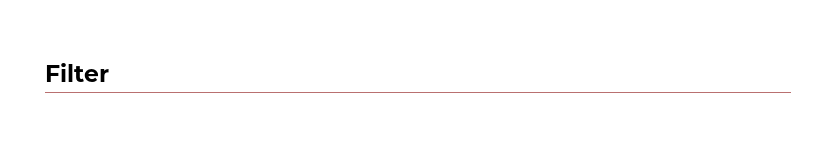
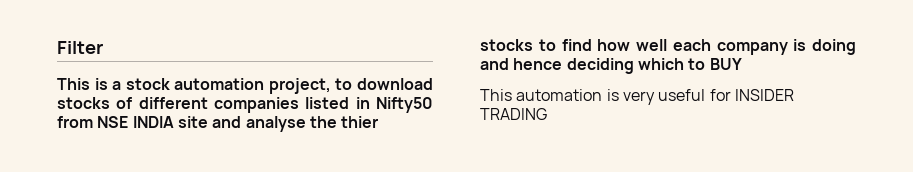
+ This is a stock automation project, to download stocks of different companies listed in Nifty50 from NSE INDIA site and analyse the thier stocks to find how well each company is doing and hence deciding which to BUY
+ This automation is very useful for INSIDER TRADING

